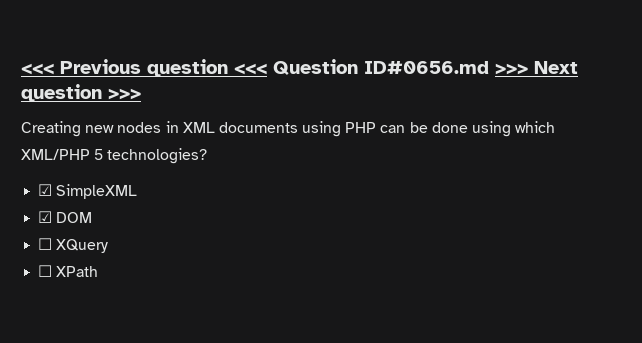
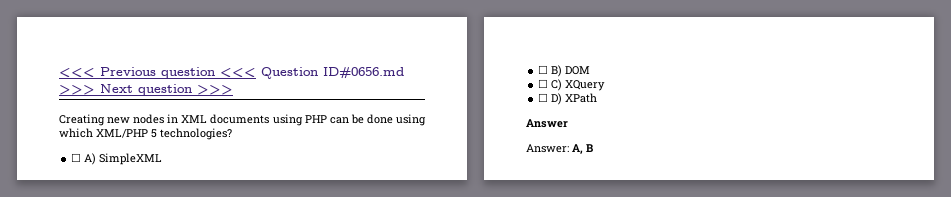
- ☑ SimpleXML
+ ☐ A) SimpleXML
- ☑ DOM
+ ☐ B) DOM
- ☐ XQuery
+ ☐ C) XQuery
- ☐ XPath
+ ☐ D) XPath
+ Answer
+ Answer: A, B

